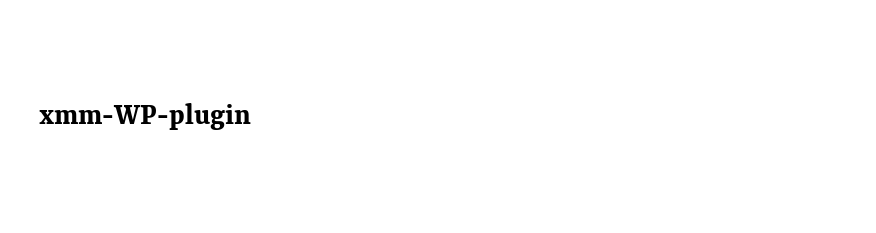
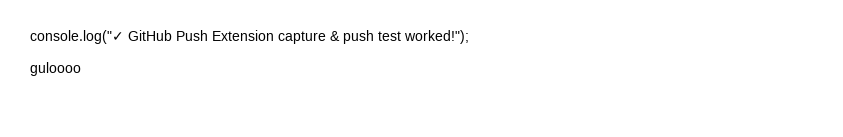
- xmm-WP-plugin
+ console.log("✓ GitHub Push Extension capture & push test worked!");
+ guloooo

